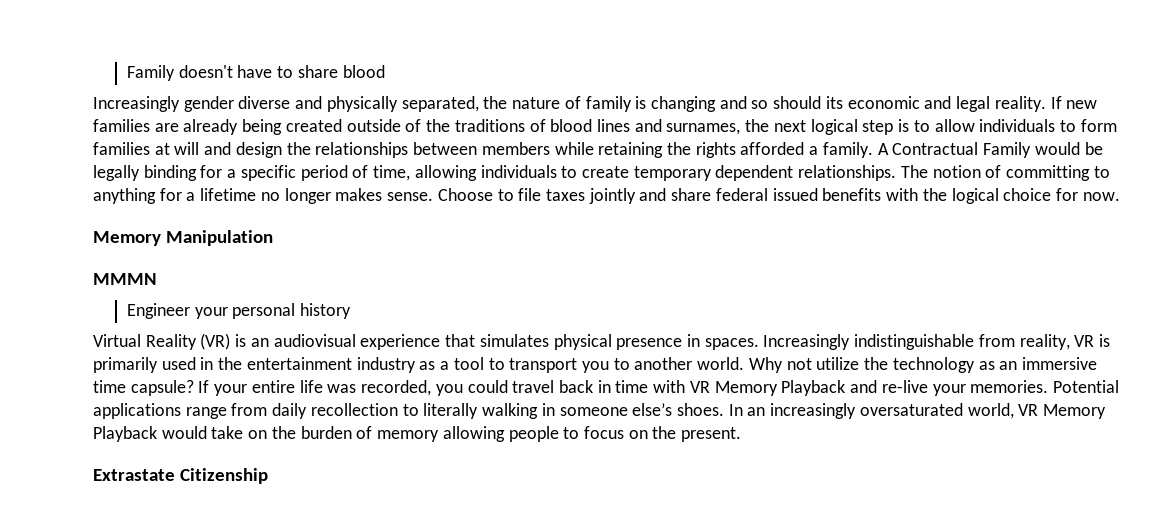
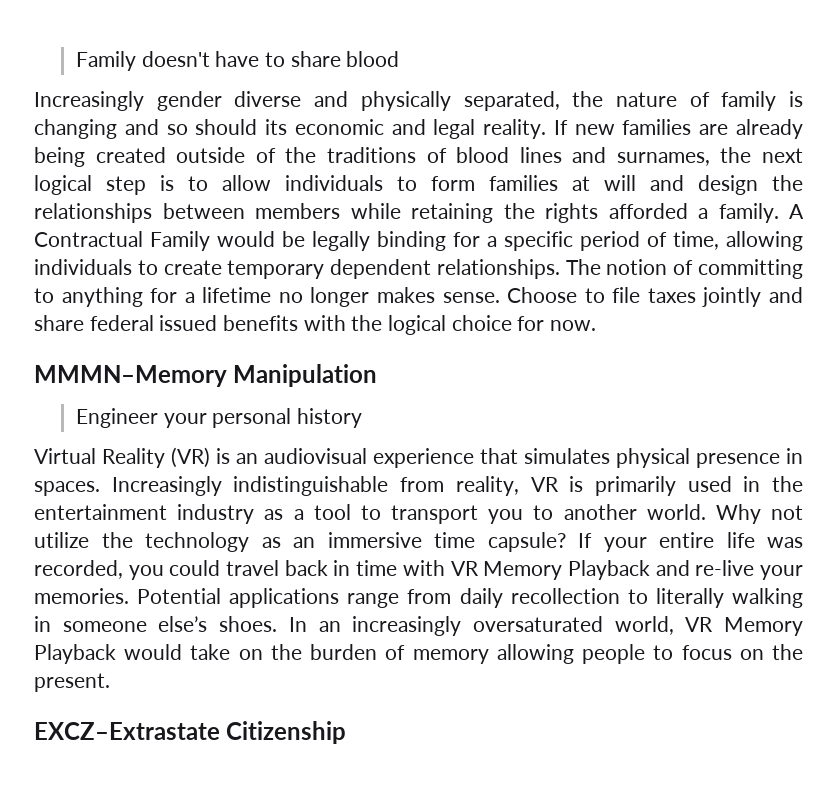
- Memory Manipulation
+ MMMN–Memory Manipulation
- MMMN
- Extrastate Citizenship
+ EXCZ–Extrastate Citizenship

